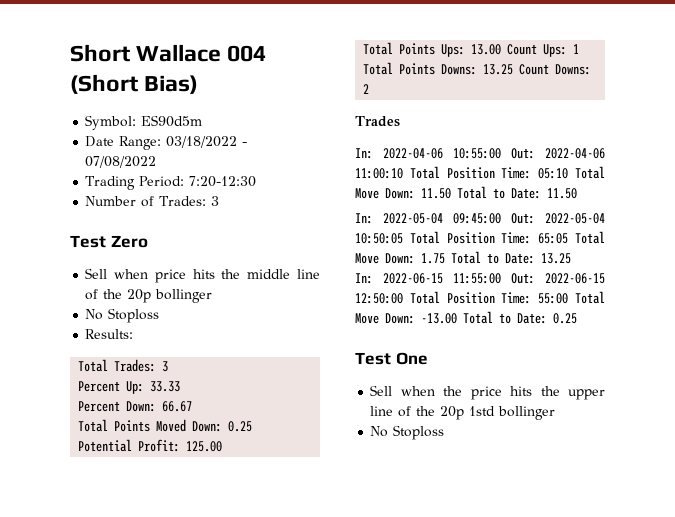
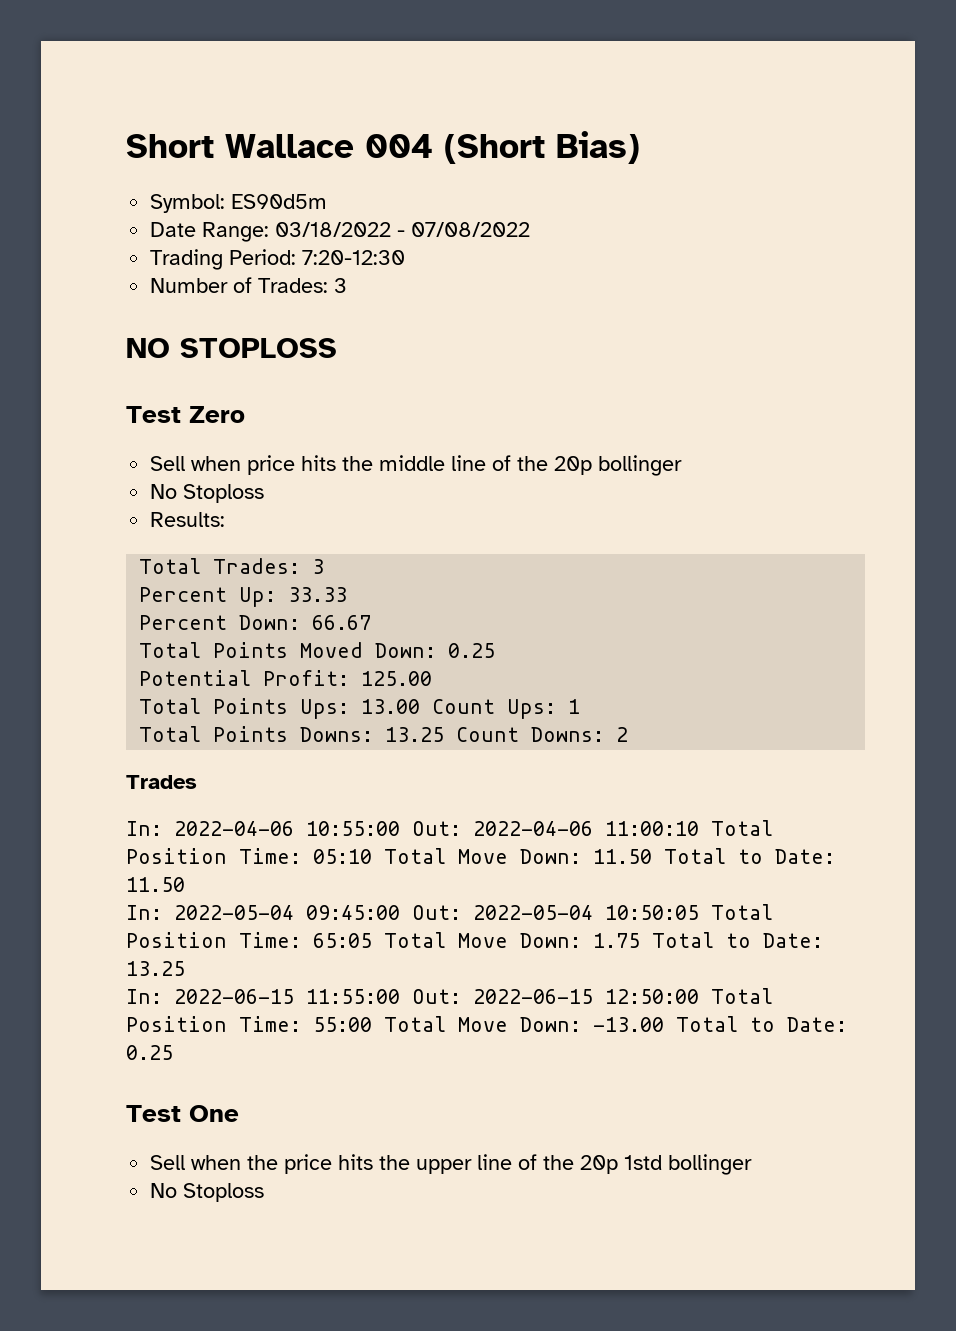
+ NO STOPLOSS

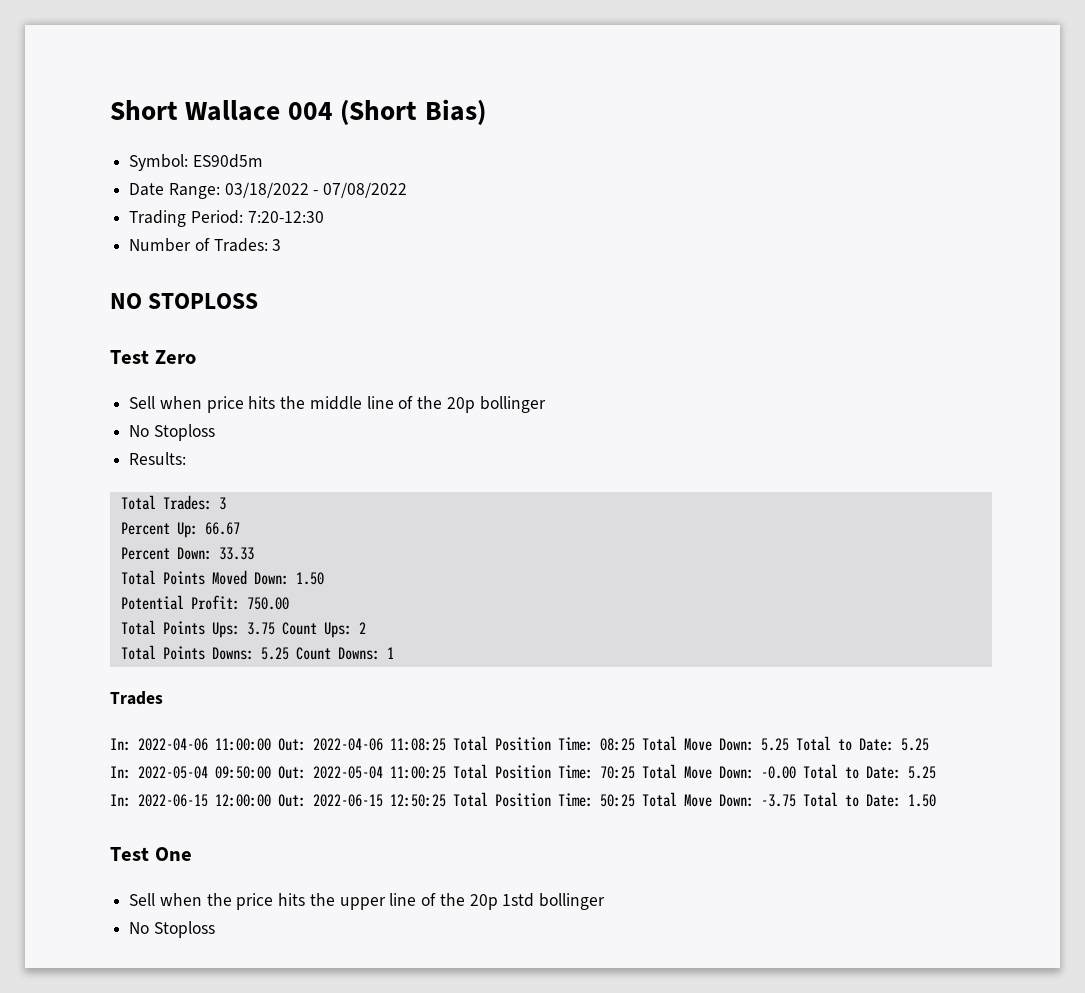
- Percent Up: 33.33
+ Percent Up: 66.67
- Percent Down: 66.67
+ Percent Down: 33.33
- Total Points Moved Down: 0.25
+ Total Points Moved Down: 1.50
- Potential Profit: 125.00
+ Potential Profit: 750.00
- Total Points Ups: 13.00 Count Ups: 1
+ Total Points Ups: 3.75 Count Ups: 2
- Total Points Downs: 13.25 Count Downs: 2
+ Total Points Downs: 5.25 Count Downs: 1
- In: 2022-04-06 10:55:00 Out: 2022-04-06 11:00:10 Total Position Time: 05:10 Total Move Down: 11.50 Total to Date: 11.50
+ In: 2022-04-06 11:00:00 Out: 2022-04-06 11:08:25 Total Position Time: 08:25 Total Move Down: 5.25 Total to Date: 5.25
- In: 2022-05-04 09:45:00 Out: 2022-05-04 10:50:05 Total Position Time: 65:05 Total Move Down: 1.75 Total to Date: 13.25
+ In: 2022-05-04 09:50:00 Out: 2022-05-04 11:00:25 Total Position Time: 70:25 Total Move Down: -0.00 Total to Date: 5.25
- In: 2022-06-15 11:55:00 Out: 2022-06-15 12:50:00 Total Position Time: 55:00 Total Move Down: -13.00 Total to Date: 0.25
+ In: 2022-06-15 12:00:00 Out: 2022-06-15 12:50:25 Total Position Time: 50:25 Total Move Down: -3.75 Total to Date: 1.50

